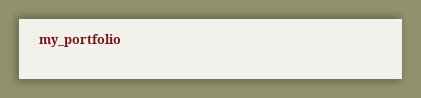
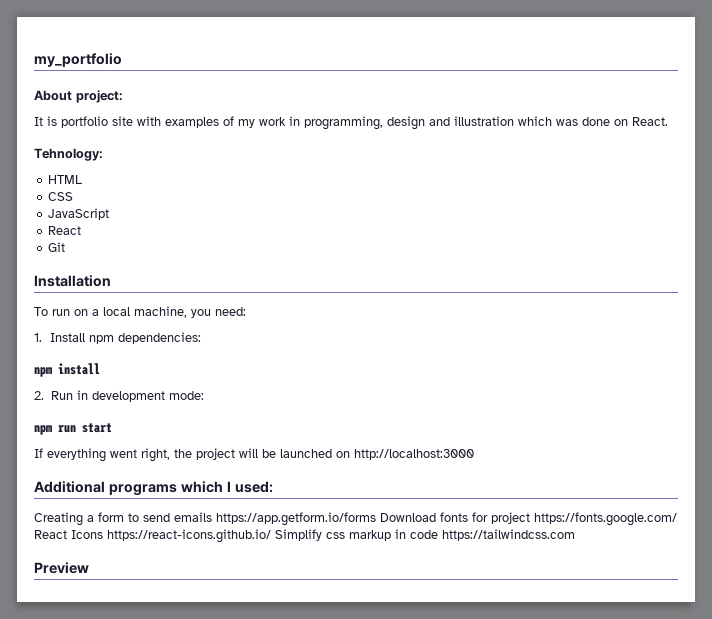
+ About project:
+ It is portfolio site with examples of my work in programming, design and illustration which was done on React.
+ Tehnology:
+ HTML
+ CSS
+ JavaScript
+ React
+ Git
+ Installation
+ To run on a local machine, you need:
+ 1. Install npm dependencies:
+ npm install
+ 2. Run in development mode:
+ npm run start
+ If everything went right, the project will be launched on http://localhost:3000
+ Additional programs which I used:
+ Creating a form to send emails https://app.getform.io/forms Download fonts for project https://fonts.google.com/ React Icons https://react-icons.github.io/ Simplify css markup in code https://tailwindcss.com
+ Preview

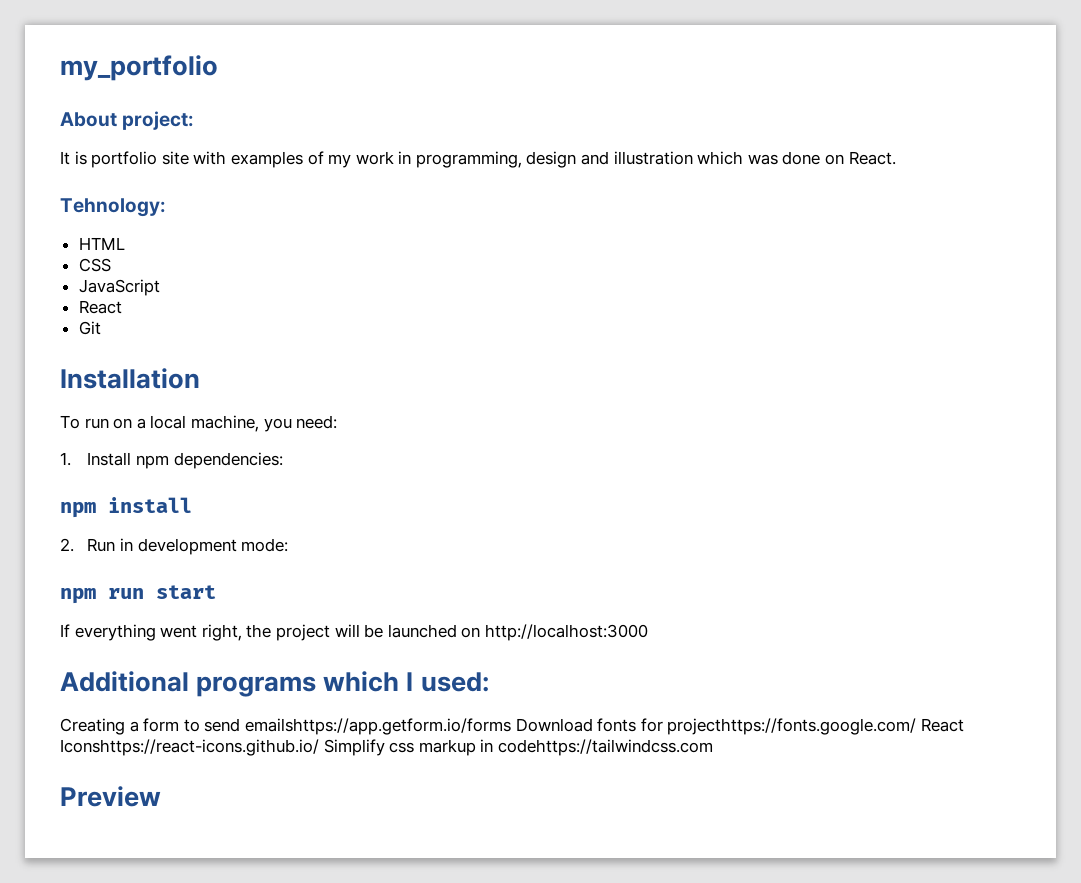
- Creating a form to send emails https://app.getform.io/forms Download fonts for project https://fonts.google.com/ React Icons https://react-icons.github.io/ Simplify css markup in code https://tailwindcss.com
+ Creating a form to send emailshttps://app.getform.io/forms Download fonts for projecthttps://fonts.google.com/ React Iconshttps://react-icons.github.io/ Simplify css markup in codehttps://tailwindcss.com

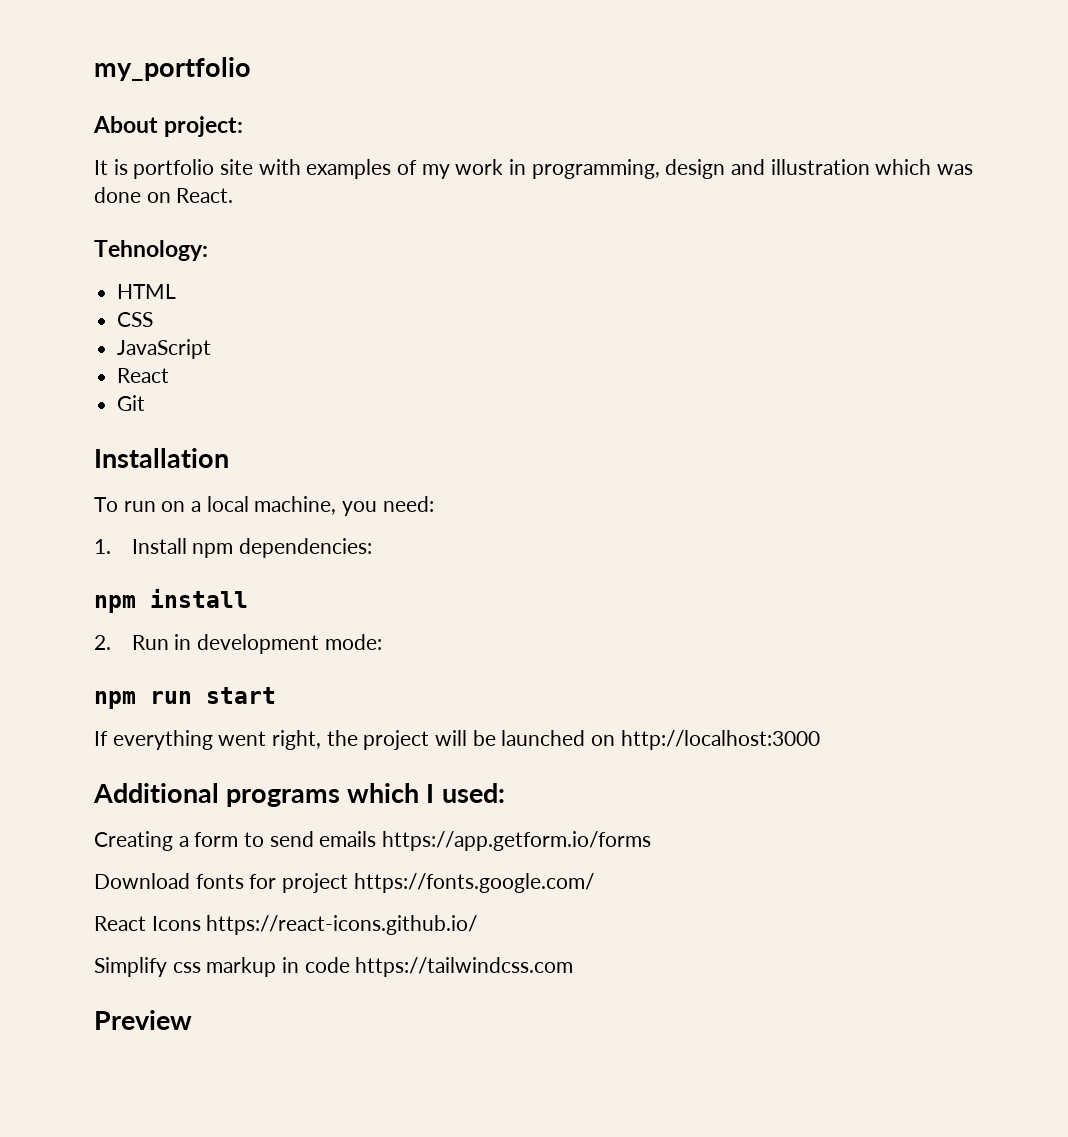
- Creating a form to send emailshttps://app.getform.io/forms Download fonts for projecthttps://fonts.google.com/ React Iconshttps://react-icons.github.io/ Simplify css markup in codehttps://tailwindcss.com
+ Creating a form to send emails https://app.getform.io/forms
+ Download fonts for project https://fonts.google.com/
+ React Icons https://react-icons.github.io/
+ Simplify css markup in code https://tailwindcss.com

